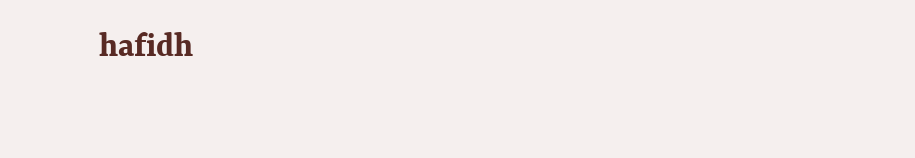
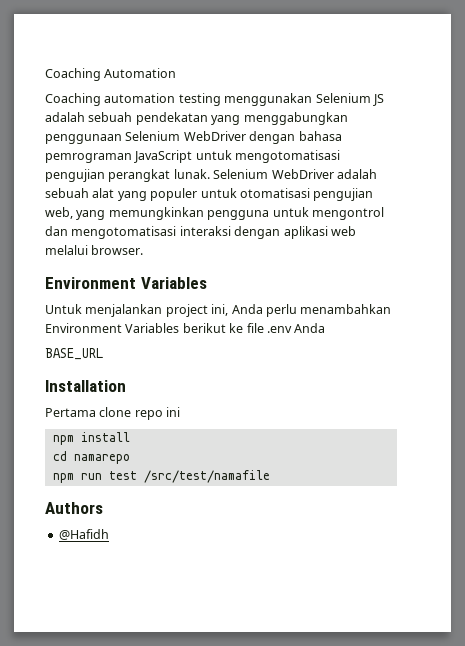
- hafidh
+ Coaching Automation
+ Coaching automation testing menggunakan Selenium JS adalah sebuah pendekatan yang menggabungkan penggunaan Selenium WebDriver dengan bahasa pemrograman JavaScript untuk mengotomatisasi pengujian perangkat lunak. Selenium WebDriver adalah sebuah alat yang populer untuk otomatisasi pengujian web, yang memungkinkan pengguna untuk mengontrol dan mengotomatisasi interaksi dengan aplikasi web melalui browser.
+ Environment Variables
+ Untuk menjalankan project ini, Anda perlu menambahkan Environment Variables berikut ke file .env Anda
+ BASE_URL
+ Installation
+ Pertama clone repo ini
+ npm install
+ cd namarepo
+ npm run test /src/test/namafile
+ Authors
+ @Hafidh

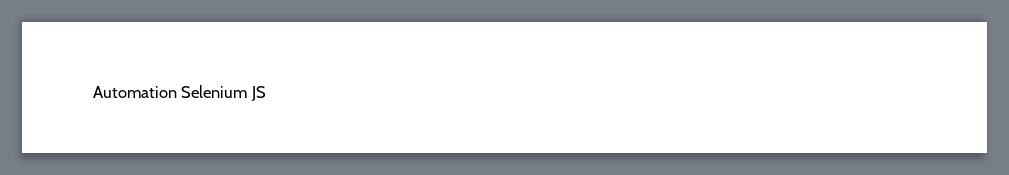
- Coaching Automation
- Coaching automation testing menggunakan Selenium JS adalah sebuah pendekatan yang menggabungkan penggunaan Selenium WebDriver dengan bahasa pemrograman JavaScript untuk mengotomatisasi pengujian perangkat lunak. Selenium WebDriver adalah sebuah alat yang populer untuk otomatisasi pengujian web, yang memungkinkan pengguna untuk mengontrol dan mengotomatisasi interaksi dengan aplikasi web melalui browser.
- Environment Variables
- Untuk menjalankan project ini, Anda perlu menambahkan Environment Variables berikut ke file .env Anda
- BASE_URL
- Installation
- Pertama clone repo ini
- npm install
- cd namarepo
- npm run test /src/test/namafile
- Authors
- @Hafidh
+ Automation Selenium JS

